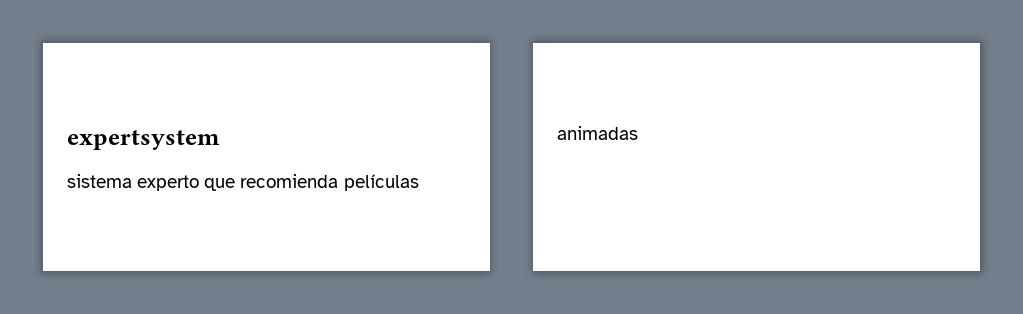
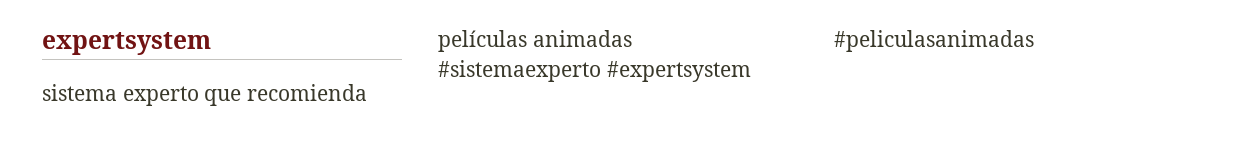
- sistema experto que recomienda películas animadas
+ sistema experto que recomienda películas animadas #sistemaexperto #expertsystem #peliculasanimadas

